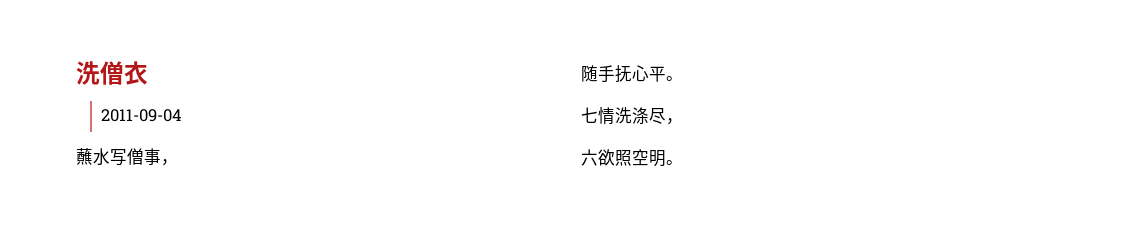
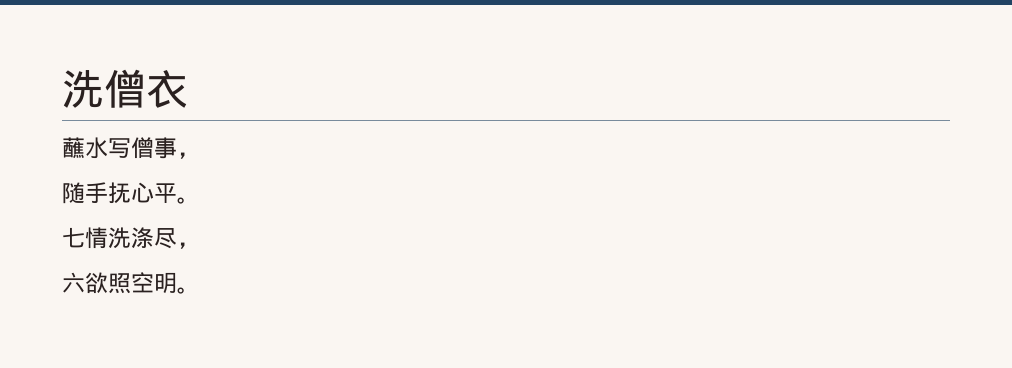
- 2011-09-04

